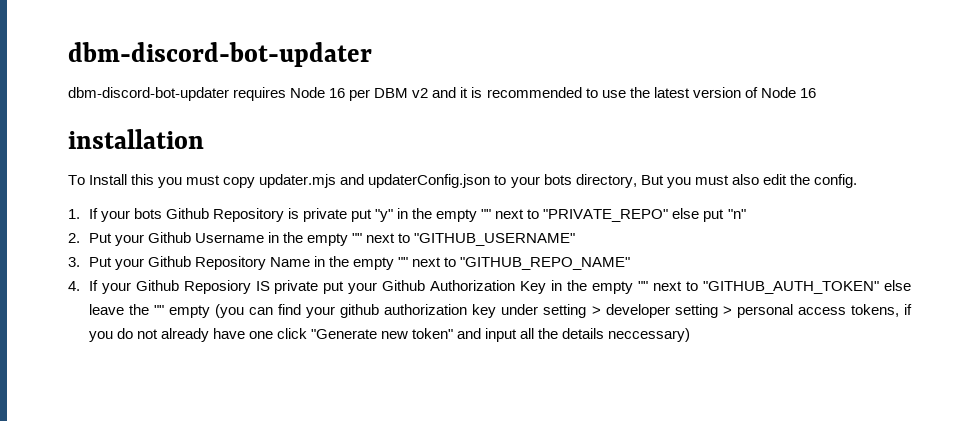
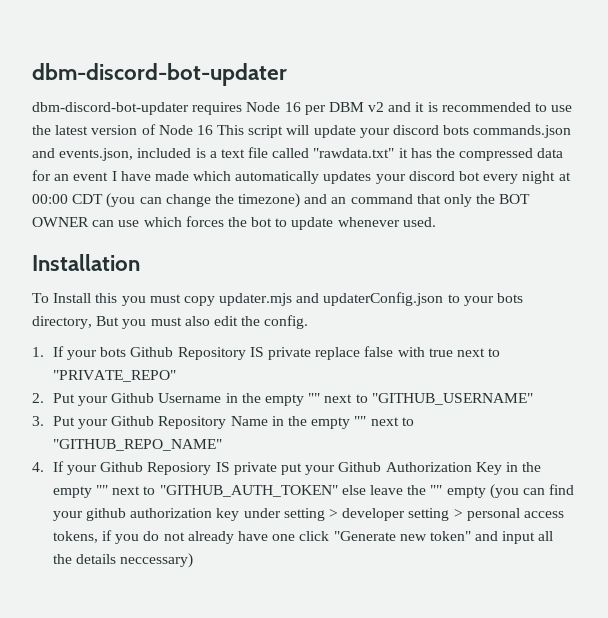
- dbm-discord-bot-updater requires Node 16 per DBM v2 and it is recommended to use the latest version of Node 16
- installation
+ dbm-discord-bot-updater requires Node 16 per DBM v2 and it is recommended to use the latest version of Node 16 This script will update your discord bots commands.json and events.json, included is a text file called "rawdata.txt" it has the compressed data for an event I have made which automatically updates your discord bot every night at 00:00 CDT (you can change the timezone) and an command that only the BOT OWNER can use which forces the bot to update whenever used.
+ Installation
- 1. If your bots Github Repository is private put "y" in the empty "" next to "PRIVATE_REPO" else put "n"
+ 1. If your bots Github Repository IS private replace false with true next to "PRIVATE_REPO"

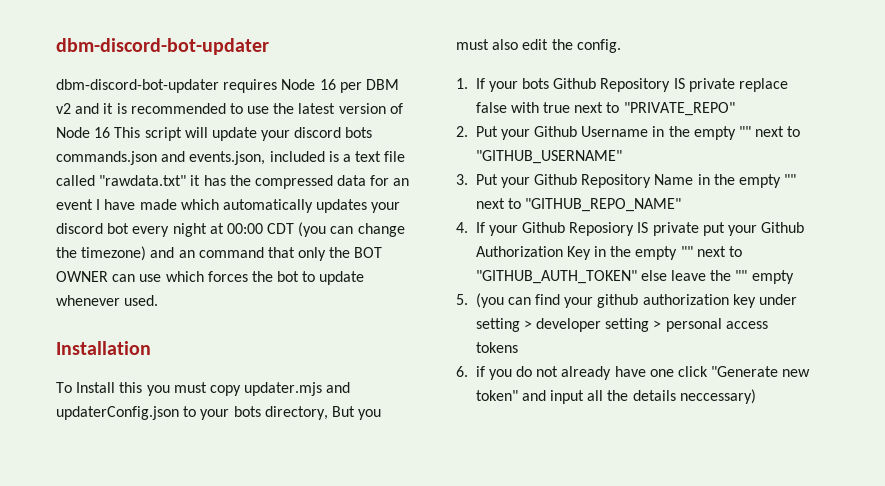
- 4. If your Github Reposiory IS private put your Github Authorization Key in the empty "" next to "GITHUB_AUTH_TOKEN" else leave the "" empty (you can find your github authorization key under setting > developer setting > personal access tokens, if you do not already have one click "Generate new token" and input all the details neccessary)
+ 4. If your Github Reposiory IS private put your Github Authorization Key in the empty "" next to "GITHUB_AUTH_TOKEN" else leave the "" empty
+ 5. (you can find your github authorization key under setting > developer setting > personal access tokens
+ 6. if you do not already have one click "Generate new token" and input all the details neccessary)

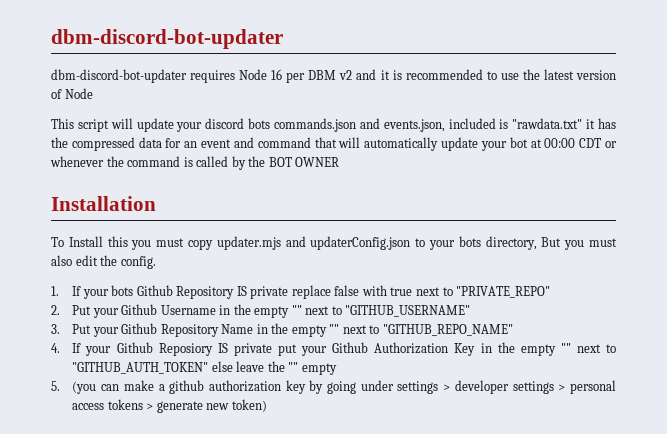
- dbm-discord-bot-updater requires Node 16 per DBM v2 and it is recommended to use the latest version of Node 16 This script will update your discord bots commands.json and events.json, included is a text file called "rawdata.txt" it has the compressed data for an event I have made which automatically updates your discord bot every night at 00:00 CDT (you can change the timezone) and an command that only the BOT OWNER can use which forces the bot to update whenever used.
+ dbm-discord-bot-updater requires Node 16 per DBM v2 and it is recommended to use the latest version of Node
+ This script will update your discord bots commands.json and events.json, included is "rawdata.txt" it has the compressed data for an event and command that will automatically update your bot at 00:00 CDT or whenever the command is called by the BOT OWNER
- 5. (you can find your github authorization key under setting > developer setting > personal access tokens
- 6. if you do not already have one click "Generate new token" and input all the details neccessary)
+ 5. (you can make a github authorization key by going under settings > developer settings > personal access tokens > generate new token)

